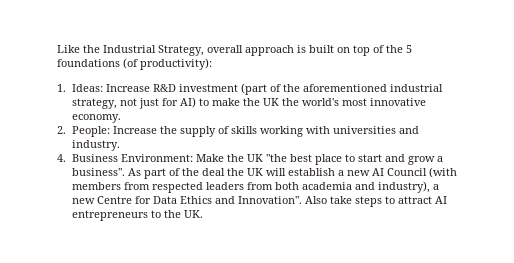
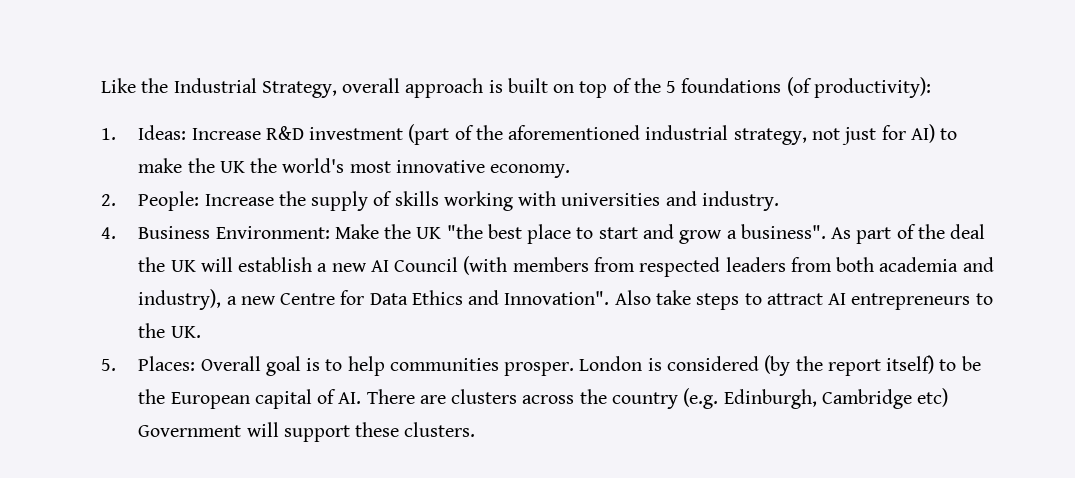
+ 5. Places: Overall goal is to help communities prosper. London is considered (by the report itself) to be the European capital of AI. There are clusters across the country (e.g. Edinburgh, Cambridge etc) Government will support these clusters.

